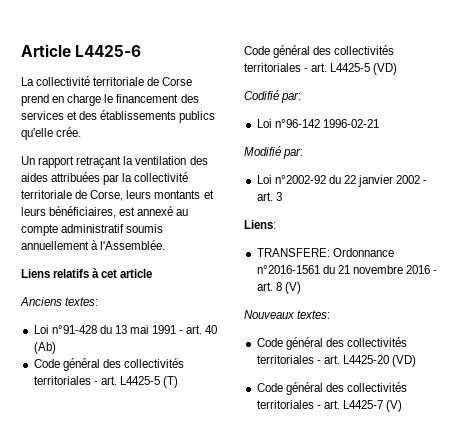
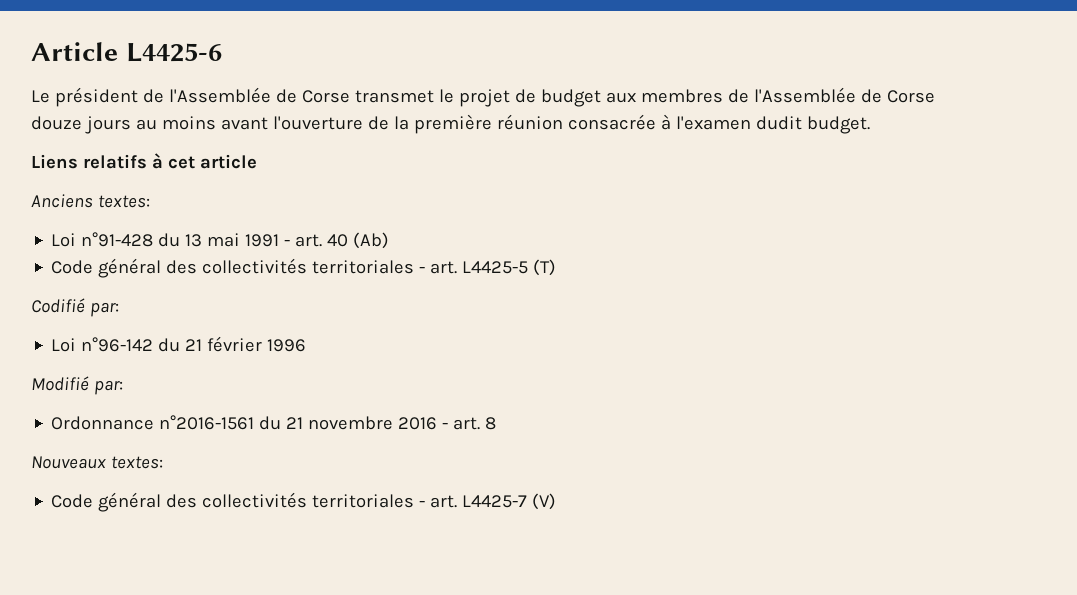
- La collectivité territoriale de Corse prend en charge le financement des services et des établissements publics qu'elle crée.
- Un rapport retraçant la ventilation des aides attribuées par la collectivité territoriale de Corse, leurs montants et leurs bénéficiaires, est annexé au compte administratif soumis annuellement à l'Assemblée.
+ Le président de l'Assemblée de Corse transmet le projet de budget aux membres de l'Assemblée de Corse douze jours au moins avant l'ouverture de la première réunion consacrée à l'examen dudit budget.
- Code général des collectivités territoriales - art. L4425-5 (VD)
  Codifié par:
- Loi n°96-142 1996-02-21
+ Loi n°96-142 du 21 février 1996
  Modifié par:
- Loi n°2002-92 du 22 janvier 2002 - art. 3
- Liens:
- TRANSFERE: Ordonnance n°2016-1561 du 21 novembre 2016 - art. 8 (V)
+ Ordonnance n°2016-1561 du 21 novembre 2016 - art. 8
- Code général des collectivités territoriales - art. L4425-20 (VD)

